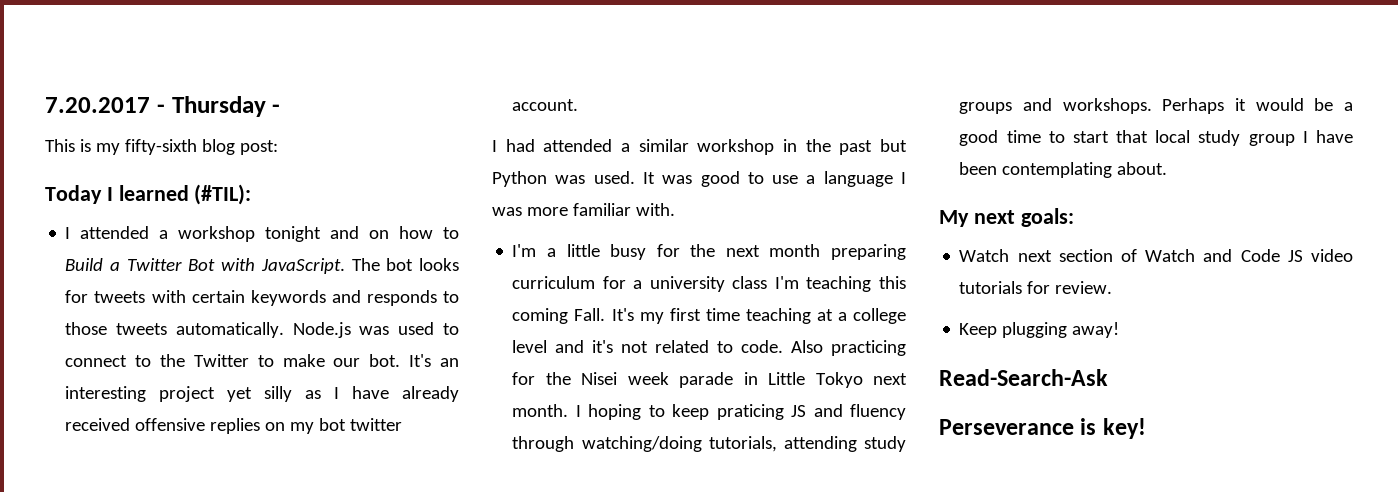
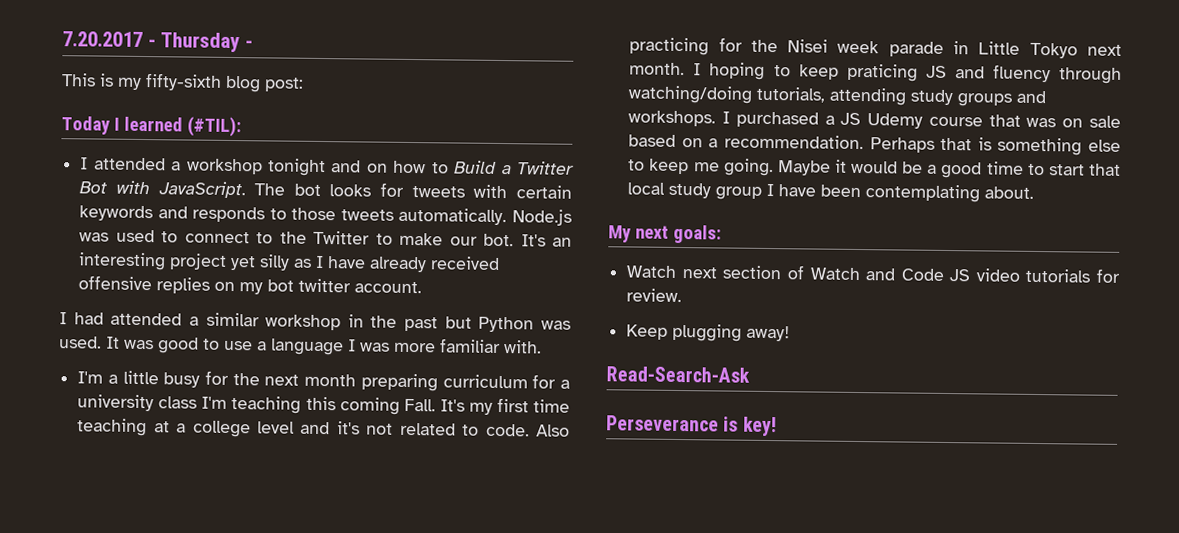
- Perhaps it would be a good time to start that local study group I have been contemplating about.
+ I purchased a JS Udemy course that was on sale based on a recommendation. Perhaps that is something else to keep me going. Maybe it would be a good time to start that local study group I have been contemplating about.

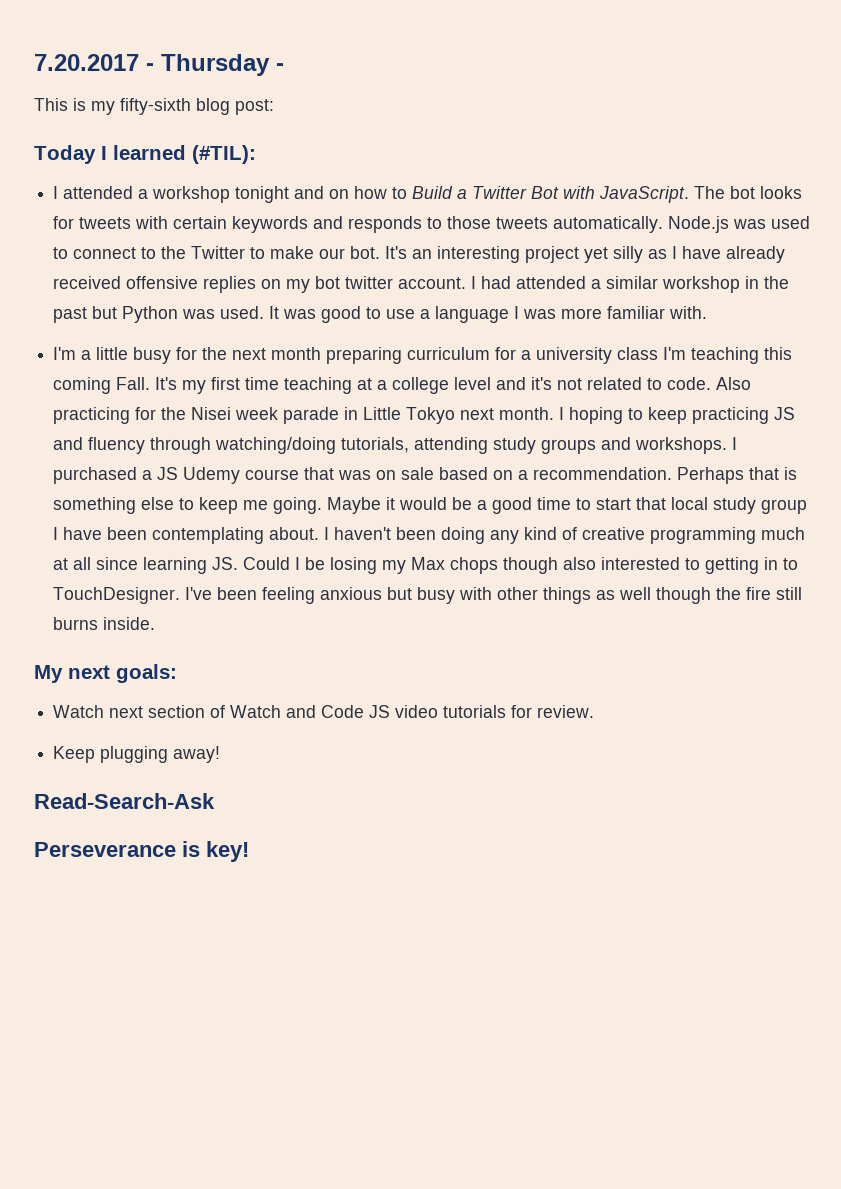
- It's an interesting project yet silly as I have already received offensive replies on my bot twitter account.
- I had attended a similar workshop in the past but Python was used.
+ It's an interesting project yet silly as I have already received offensive replies on my bot twitter account. I had attended a similar workshop in the past but Python was used.
- I hoping to keep praticing JS and fluency through watching/doing tutorials, attending study groups and workshops.
+ I hoping to keep practicing JS and fluency through watching/doing tutorials, attending study groups and workshops.
+ I haven't been doing any kind of creative programming much at all since learning JS. Could I be losing my Max chops though also interested to getting in to TouchDesigner. I've been feeling anxious but busy with other things as well though the fire still burns inside.

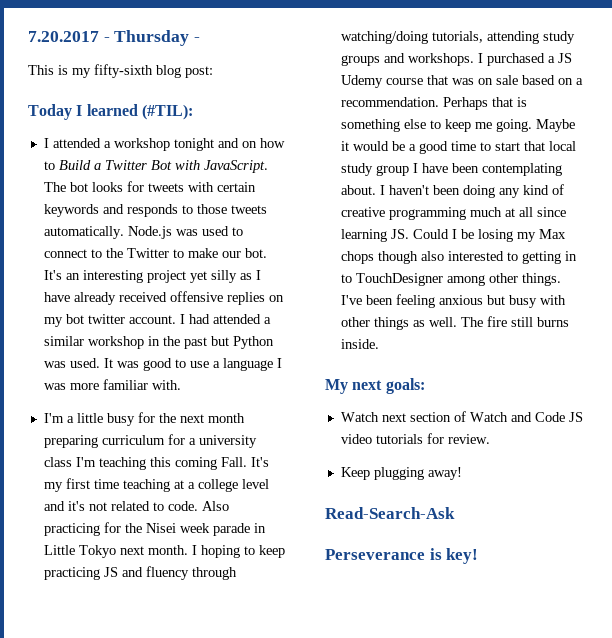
- I haven't been doing any kind of creative programming much at all since learning JS. Could I be losing my Max chops though also interested to getting in to TouchDesigner.
+ I haven't been doing any kind of creative programming much at all since learning JS. Could I be losing my Max chops though also interested to getting in to TouchDesigner among other things.
- I've been feeling anxious but busy with other things as well though the fire still burns inside.
+ I've been feeling anxious but busy with other things as well. The fire still burns inside.

